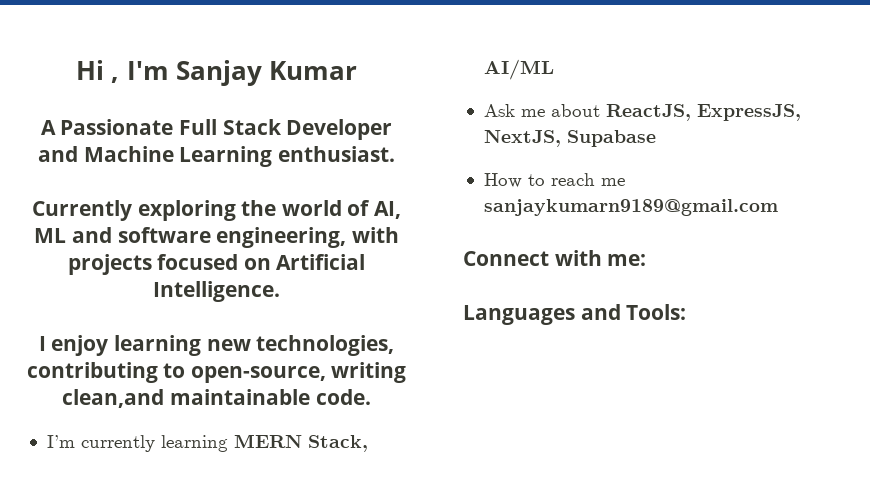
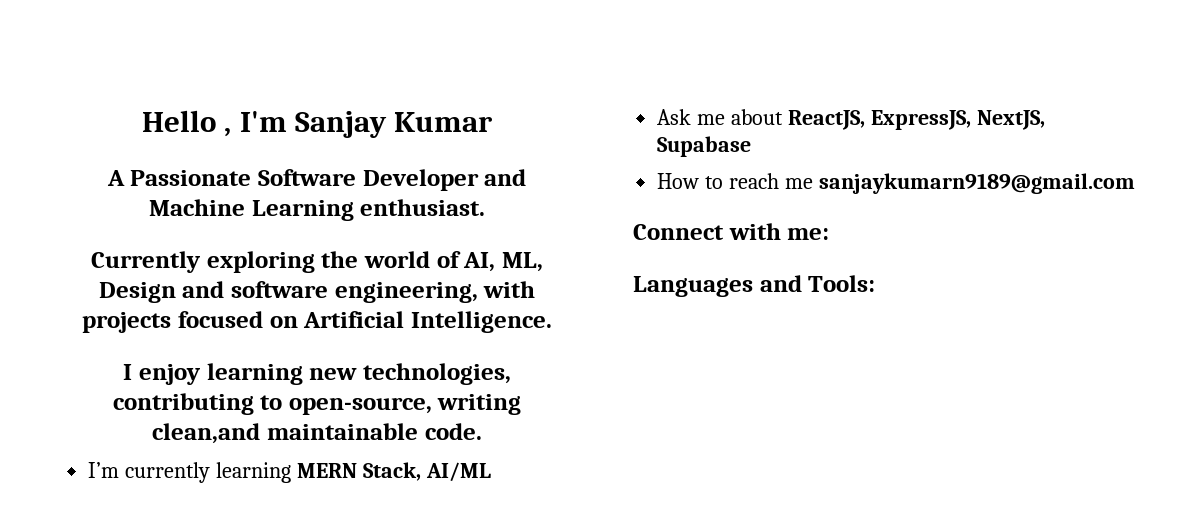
- Hi , I'm Sanjay Kumar
+ Hello , I'm Sanjay Kumar
- A Passionate Full Stack Developer and Machine Learning enthusiast.
+ A Passionate Software Developer and Machine Learning enthusiast.
- Currently exploring the world of AI, ML and software engineering, with projects focused on Artificial Intelligence.
+ Currently exploring the world of AI, ML, Design and software engineering, with projects focused on Artificial Intelligence.

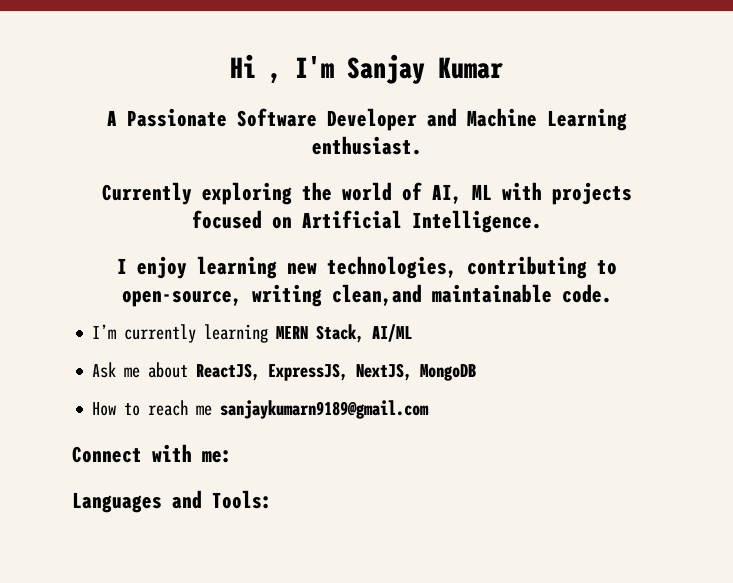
- Hello , I'm Sanjay Kumar
+ Hi , I'm Sanjay Kumar
- Currently exploring the world of AI, ML, Design and software engineering, with projects focused on Artificial Intelligence.
+ Currently exploring the world of AI, ML with projects focused on Artificial Intelligence.
- Ask me about ReactJS, ExpressJS, NextJS, Supabase
+ Ask me about ReactJS, ExpressJS, NextJS, MongoDB

